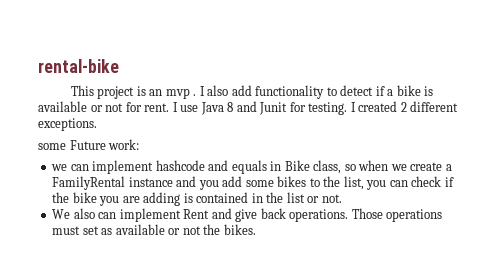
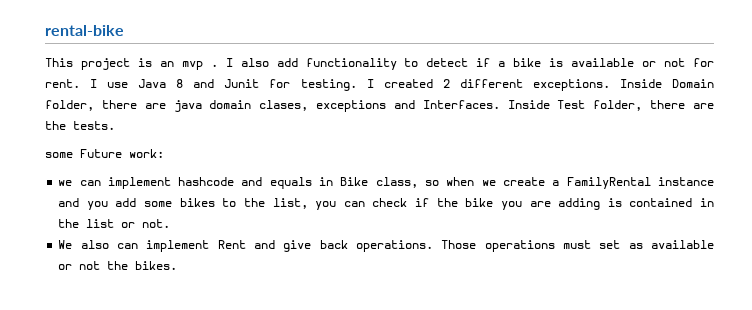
+ Inside Domain folder, there are java domain clases, exceptions and Interfaces. Inside Test folder, there are the tests.

